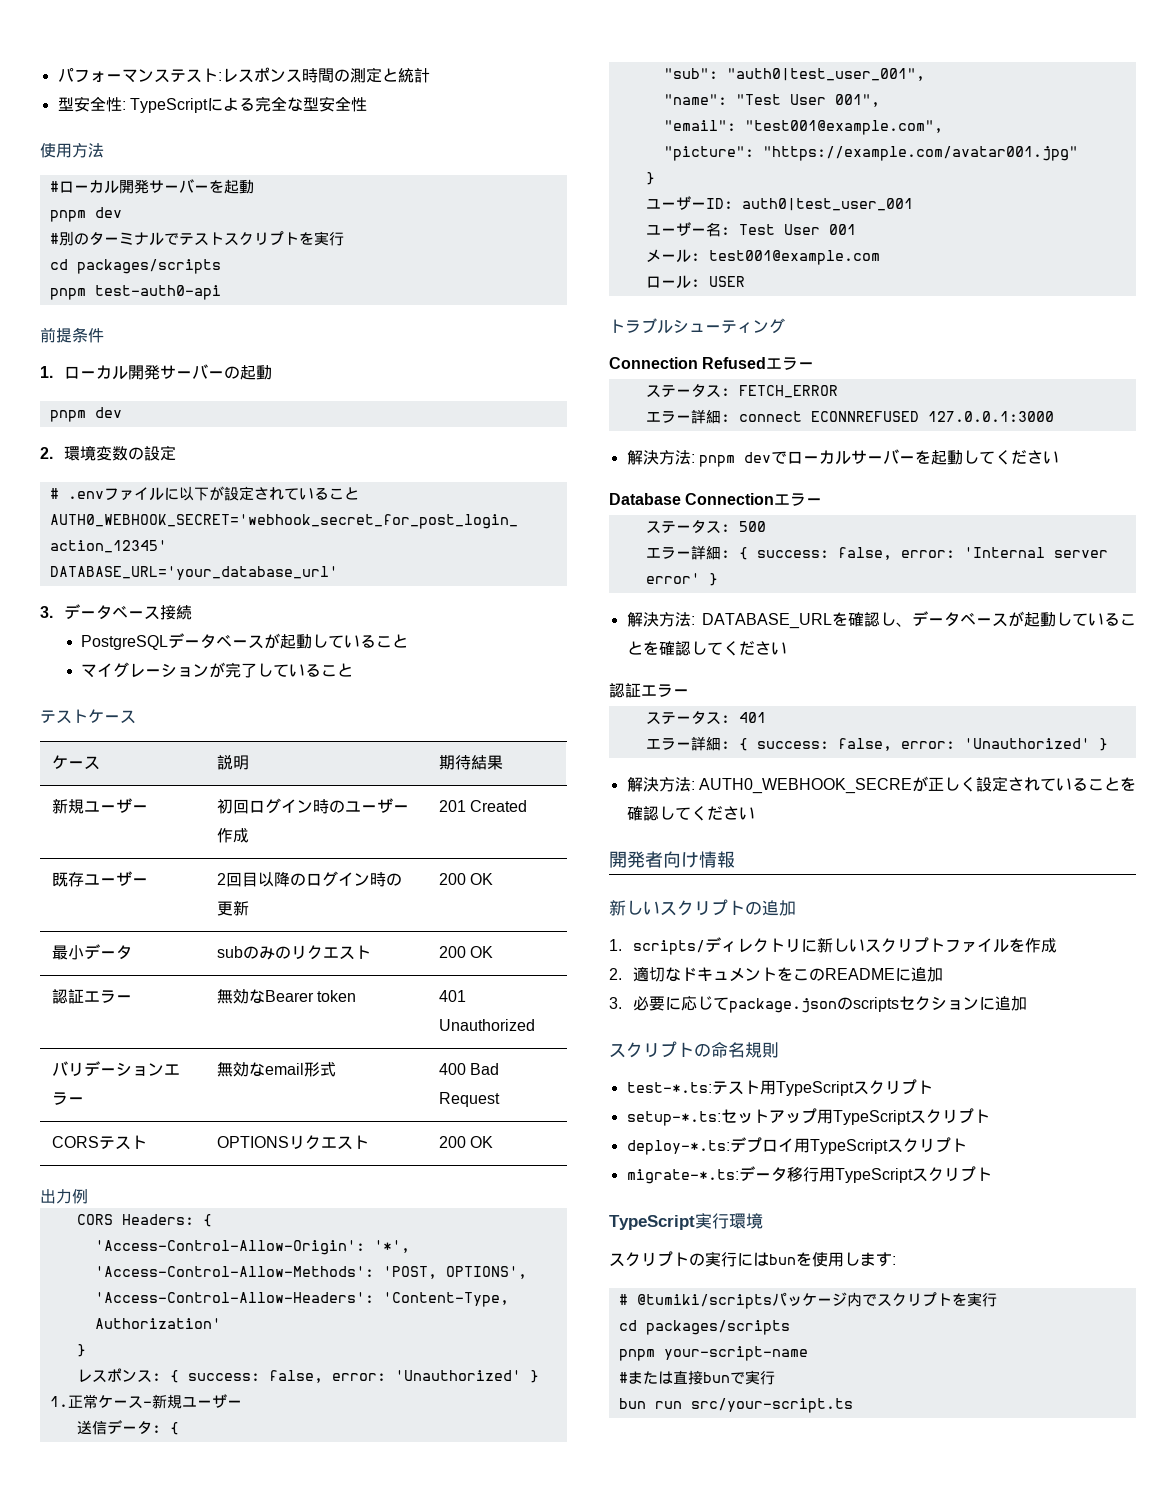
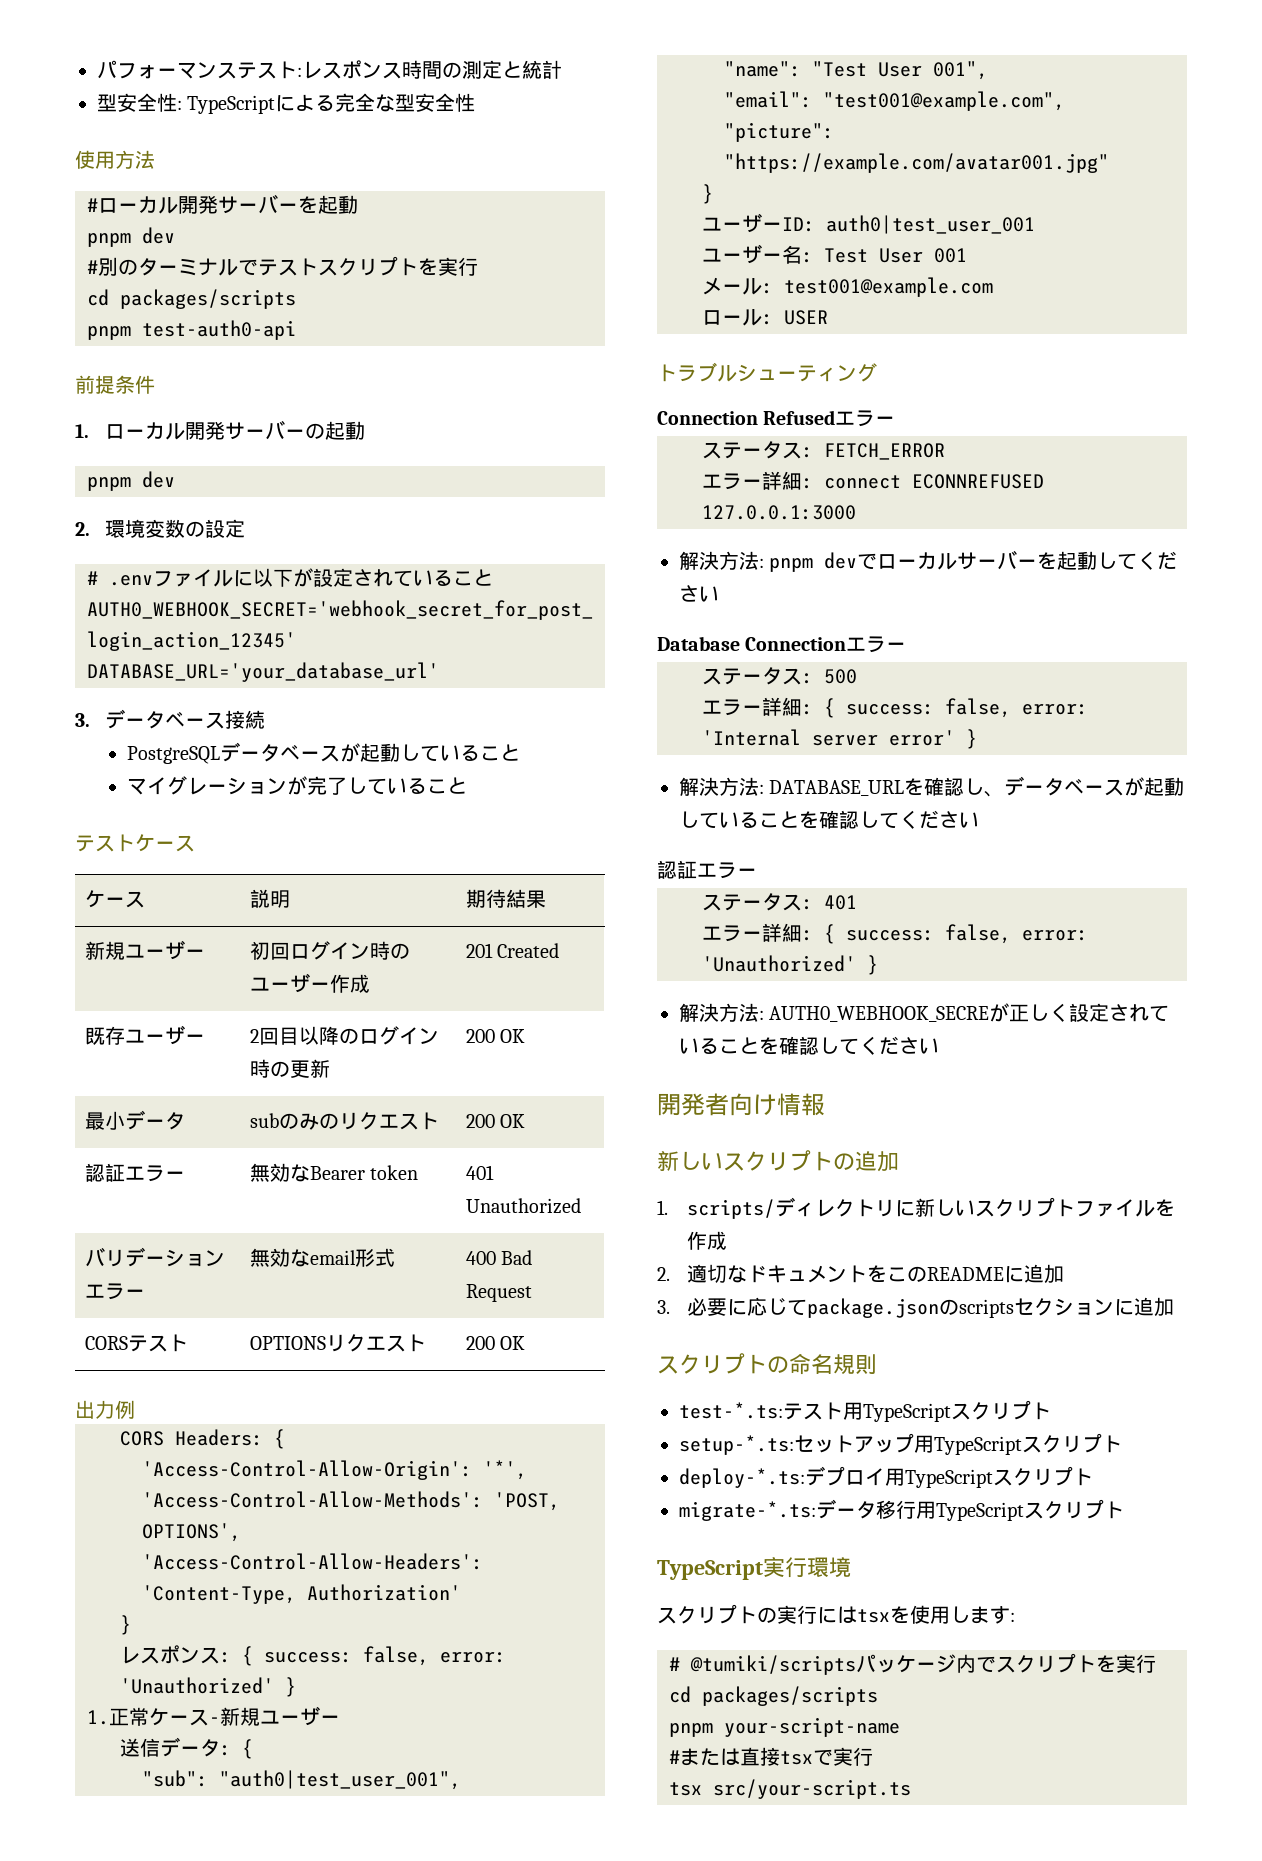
- スクリプトの実行にはbunを使用します:
+ スクリプトの実行にはtsxを使用します:
- #または直接bunで実行
+ #または直接tsxで実行
- bun run src/your-script.ts
+ tsx src/your-script.ts

